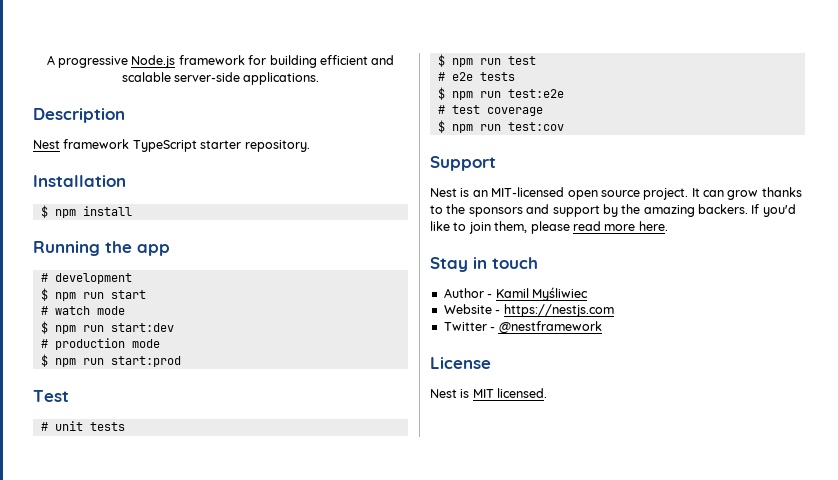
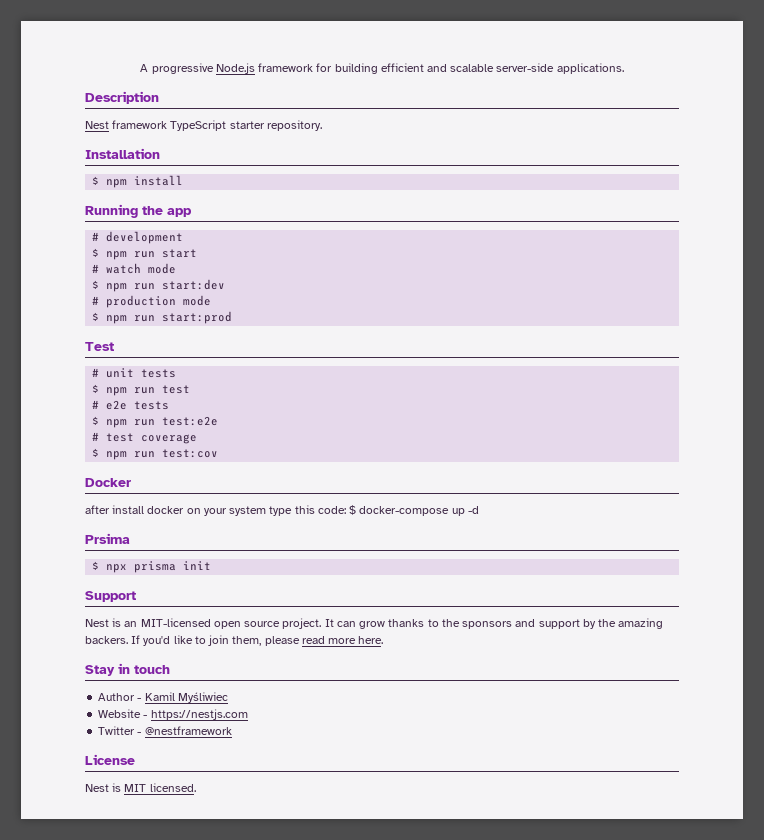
+ Docker
+ after install docker on your system type this code: $ docker-compose up -d
+ Prsima
+ $ npx prisma init

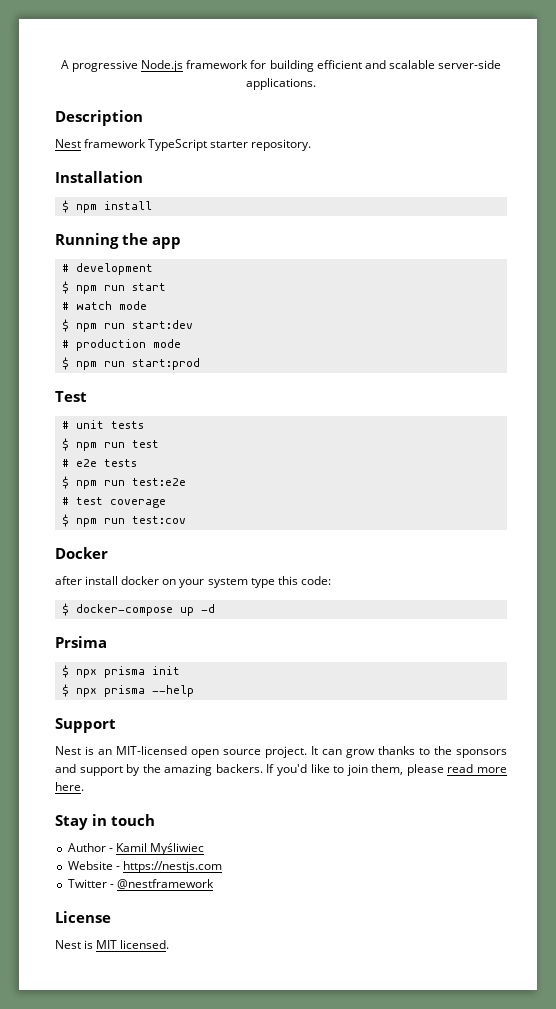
- after install docker on your system type this code: $ docker-compose up -d
+ after install docker on your system type this code:
+ $ docker-compose up -d
+ $ npx prisma --help

